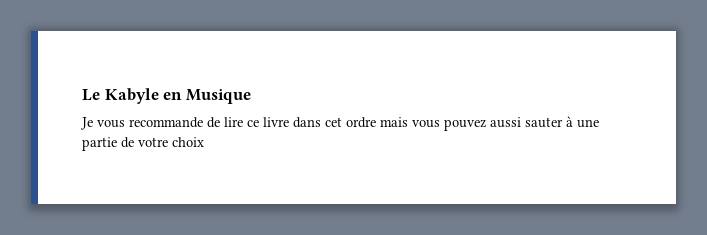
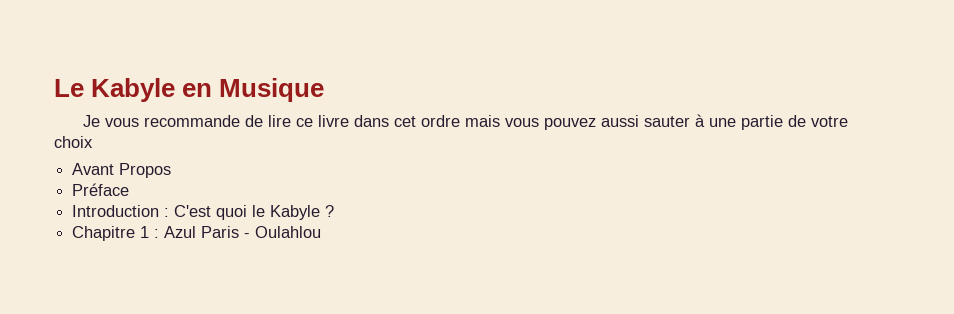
+ Avant Propos
+ Préface
+ Introduction : C'est quoi le Kabyle ?
+ Chapitre 1 : Azul Paris - Oulahlou

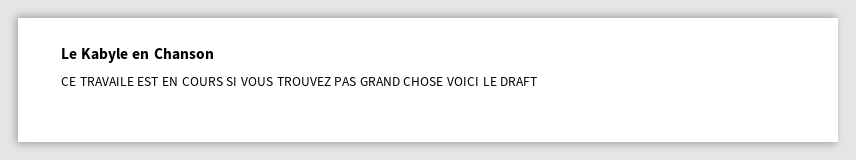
- Le Kabyle en Musique
- Je vous recommande de lire ce livre dans cet ordre mais vous pouvez aussi sauter à une partie de votre choix
- Avant Propos
- Préface
- Introduction : C'est quoi le Kabyle ?
- Chapitre 1 : Azul Paris - Oulahlou
+ Le Kabyle en Chanson
+ CE TRAVAILE EST EN COURS SI VOUS TROUVEZ PAS GRAND CHOSE VOICI LE DRAFT

